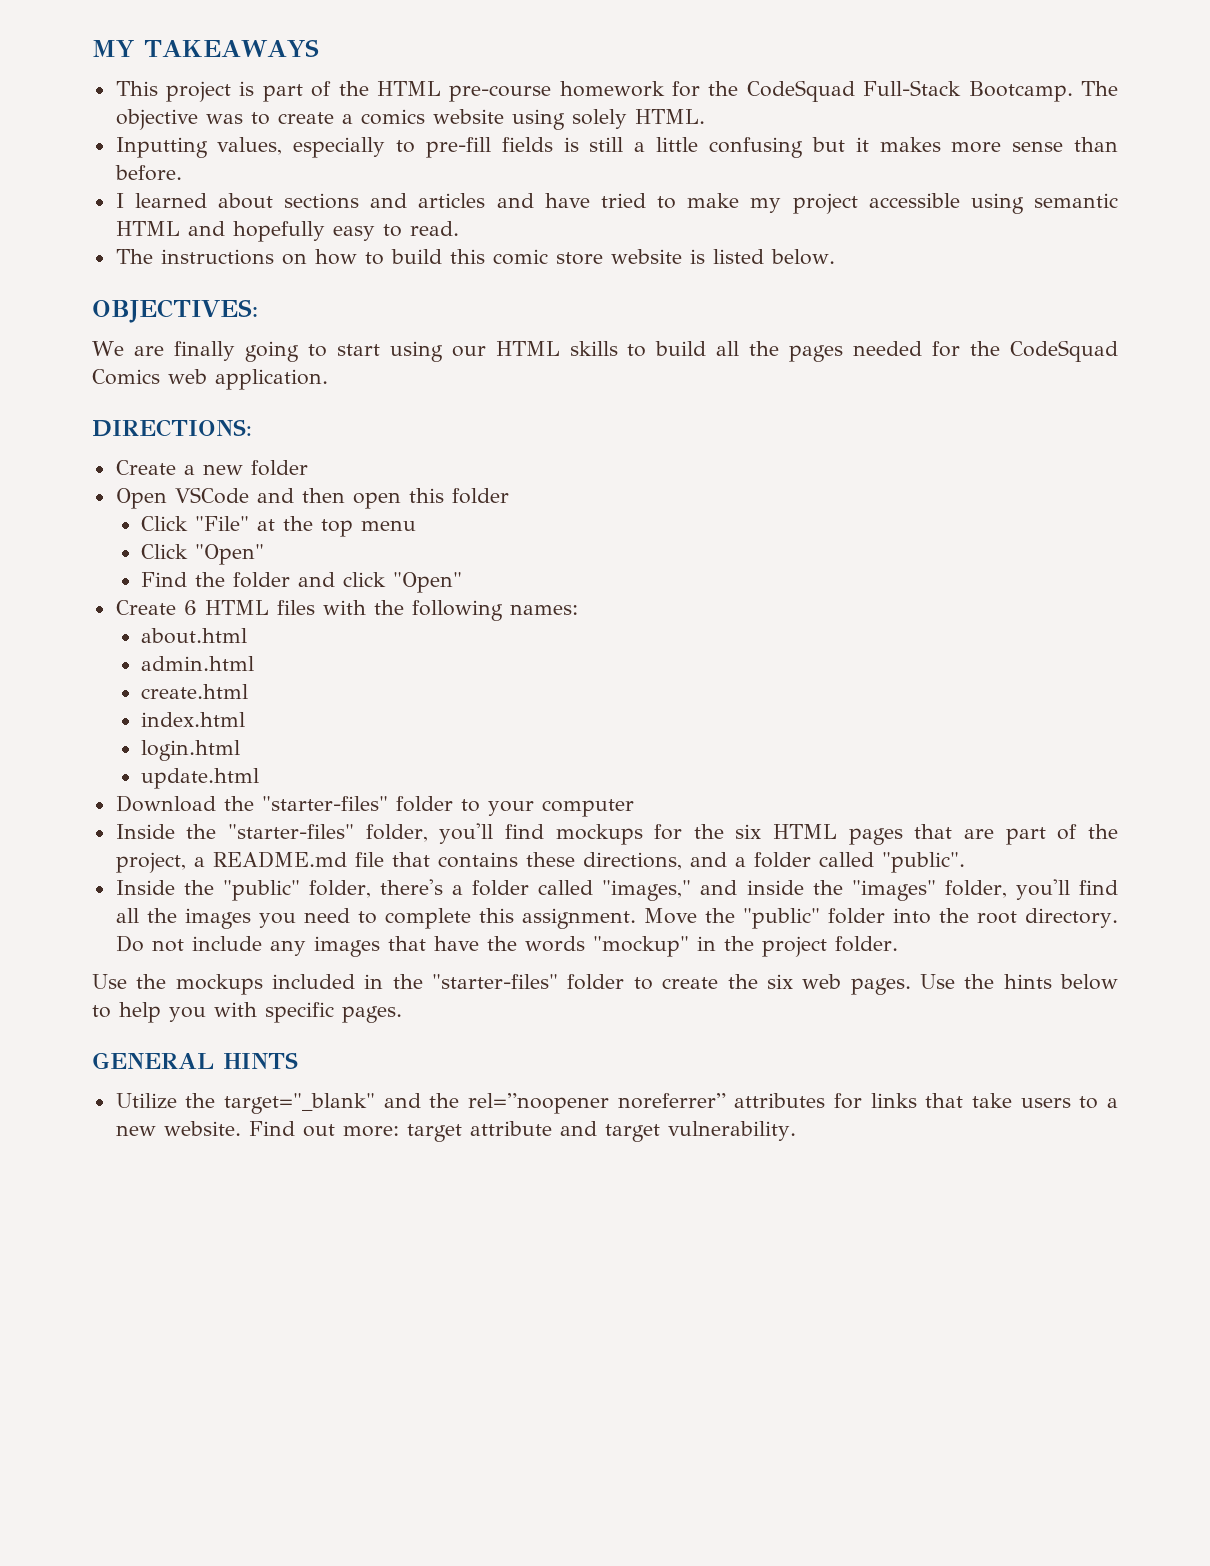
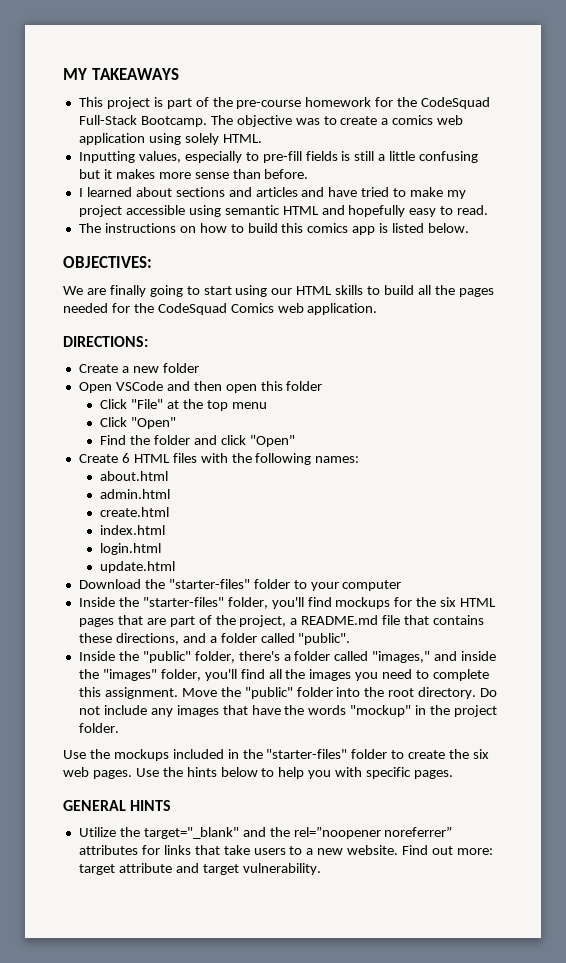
- This project is part of the HTML pre-course homework for the CodeSquad Full-Stack Bootcamp.
+ This project is part of the pre-course homework for the CodeSquad Full-Stack Bootcamp.
- The objective was to create a comics website using solely HTML.
+ The objective was to create a comics web application using solely HTML.
- The instructions on how to build this comic store website is listed below.
+ The instructions on how to build this comics app is listed below.

